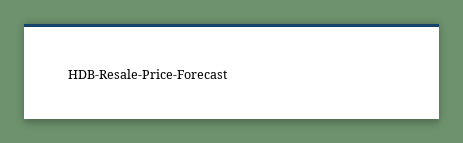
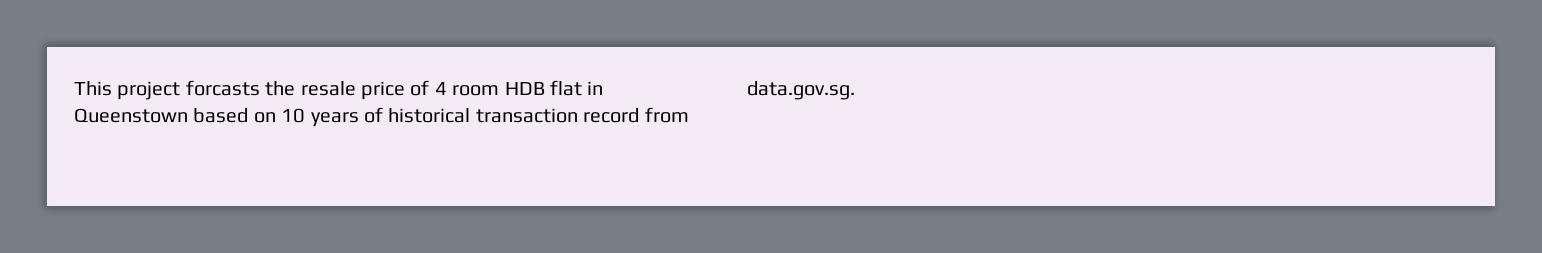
- HDB-Resale-Price-Forecast
+ This project forcasts the resale price of 4 room HDB flat in Queenstown based on 10 years of historical transaction record from data.gov.sg.

